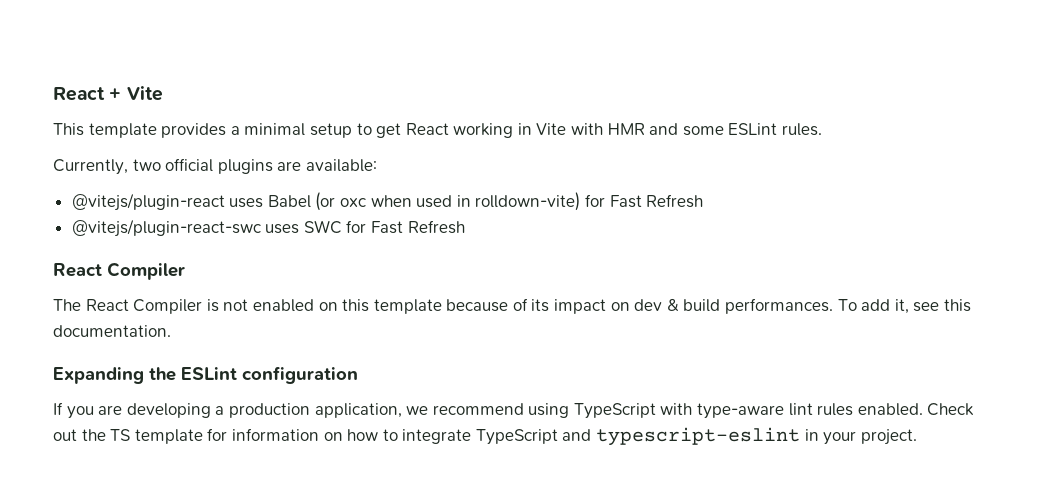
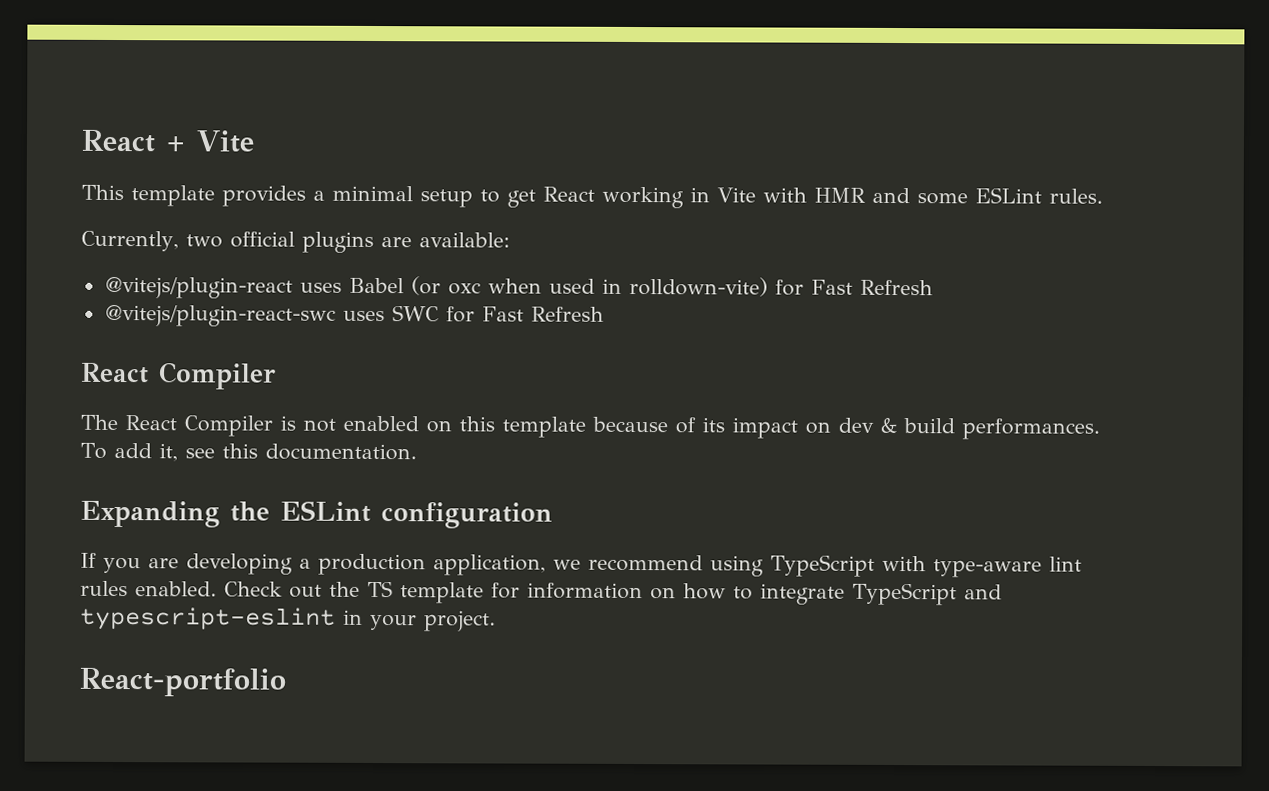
+ React-portfolio

